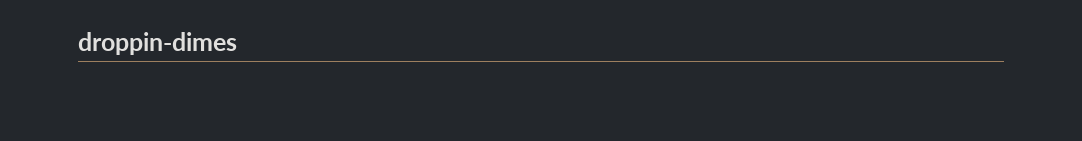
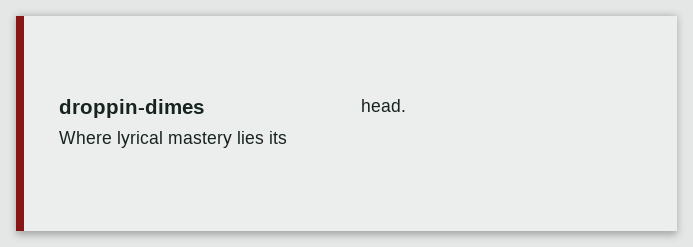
+ Where lyrical mastery lies its head.

